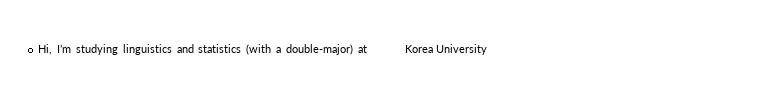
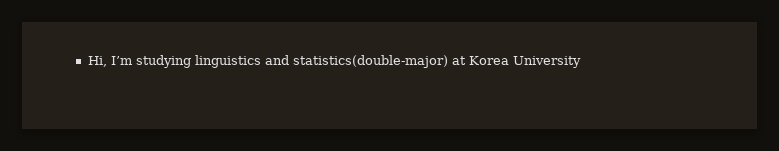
- Hi, I’m studying linguistics and statistics (with a double-major) at Korea University
+ Hi, I’m studying linguistics and statistics(double-major) at Korea University

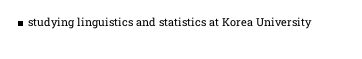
- Hi, I’m studying linguistics and statistics(double-major) at Korea University
+ studying linguistics and statistics at Korea University

